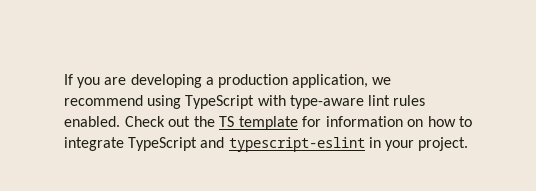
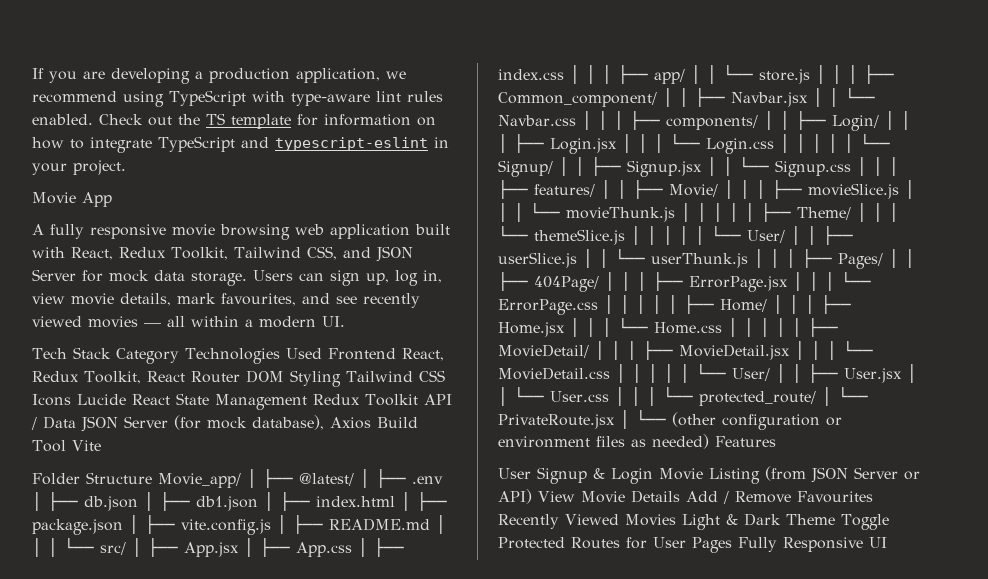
+ Movie App
+ A fully responsive movie browsing web application built with React, Redux Toolkit, Tailwind CSS, and JSON Server for mock data storage. Users can sign up, log in, view movie details, mark favourites, and see recently viewed movies — all within a modern UI.
+ Tech Stack Category Technologies Used Frontend React, Redux Toolkit, React Router DOM Styling Tailwind CSS Icons Lucide React State Management Redux Toolkit API / Data JSON Server (for mock database), Axios Build Tool Vite
+ Folder Structure Movie_app/ │ ├── @latest/ │ ├── .env │ ├── db.json │ ├── db1.json │ ├── index.html │ ├── package.json │ ├── vite.config.js │ ├── README.md │ │ │ └── src/ │ ├── App.jsx │ ├── App.css │ ├── index.css │ │ │ ├── app/ │ │ └── store.js │ │ │ ├── Common_component/ │ │ ├── Navbar.jsx │ │ └── Navbar.css │ │ │ ├── components/ │ │ ├── Login/ │ │ │ ├── Login.jsx │ │ │ └── Login.css │ │ │ │ │ └── Signup/ │ │ ├── Signup.jsx │ │ └── Signup.css │ │ │ ├── features/ │ │ ├── Movie/ │ │ │ ├── movieSlice.js │ │ │ └── movieThunk.js │ │ │ │ │ ├── Theme/ │ │ │ └── themeSlice.js │ │ │ │ │ └── User/ │ │ ├── userSlice.js │ │ └── userThunk.js │ │ │ ├── Pages/ │ │ ├── 404Page/ │ │ │ ├── ErrorPage.jsx │ │ │ └── ErrorPage.css │ │ │ │ │ ├── Home/ │ │ │ ├── Home.jsx │ │ │ └── Home.css │ │ │ │ │ ├── MovieDetail/ │ │ │ ├── MovieDetail.jsx │ │ │ └── MovieDetail.css │ │ │ │ │ └── User/ │ │ ├── User.jsx │ │ └── User.css │ │ │ └── protected_route/ │ └── PrivateRoute.jsx │ └── (other configuration or environment files as needed) Features
+ User Signup & Login Movie Listing (from JSON Server or API) View Movie Details Add / Remove Favourites Recently Viewed Movies Light & Dark Theme Toggle Protected Routes for User Pages Fully Responsive UI

